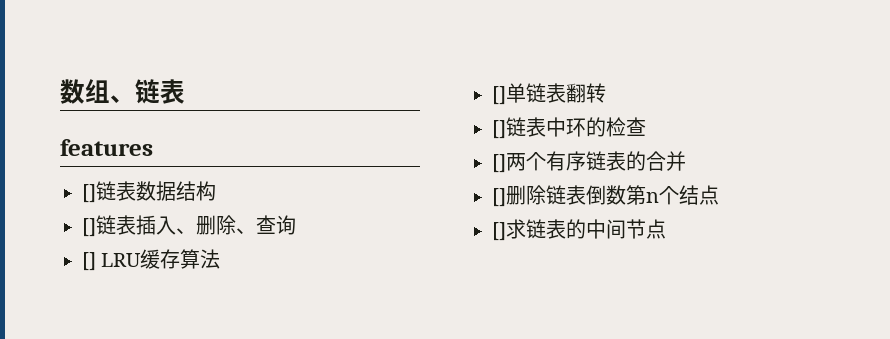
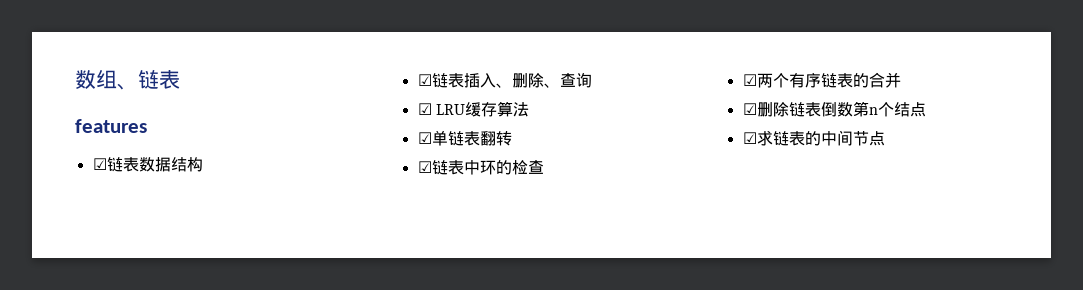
- []链表数据结构
+ ☑链表数据结构
- []链表插入、删除、查询
+ ☑链表插入、删除、查询
- [] LRU缓存算法
+ ☑ LRU缓存算法
- []单链表翻转
+ ☑单链表翻转
- []链表中环的检查
+ ☑链表中环的检查
- []两个有序链表的合并
+ ☑两个有序链表的合并
- []删除链表倒数第n个结点
+ ☑删除链表倒数第n个结点
- []求链表的中间节点
+ ☑求链表的中间节点

